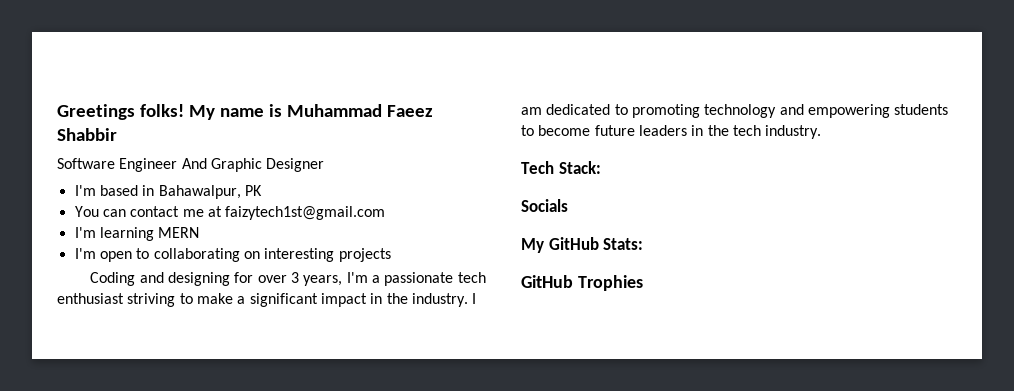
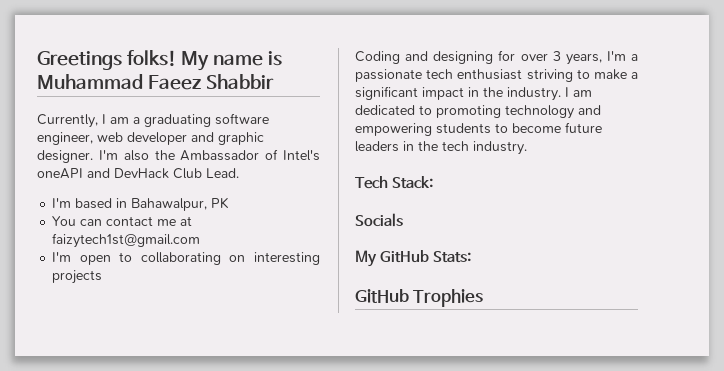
- Software Engineer And Graphic Designer
+ Currently, I am a graduating software engineer, web developer and graphic designer. I'm also the Ambassador of Intel's oneAPI and DevHack Club Lead.
- I'm learning MERN

